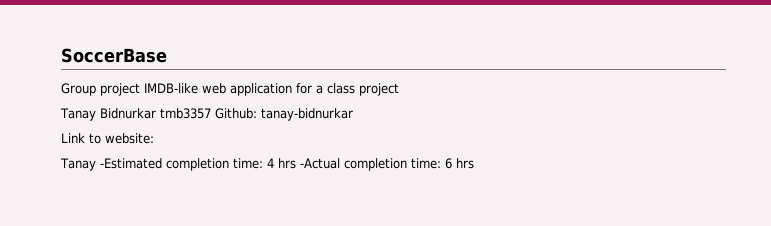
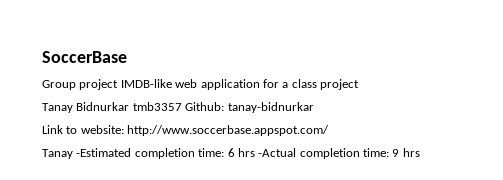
- Link to website:
+ Link to website: http://www.soccerbase.appspot.com/
- Tanay -Estimated completion time: 4 hrs -Actual completion time: 6 hrs
+ Tanay -Estimated completion time: 6 hrs -Actual completion time: 9 hrs

